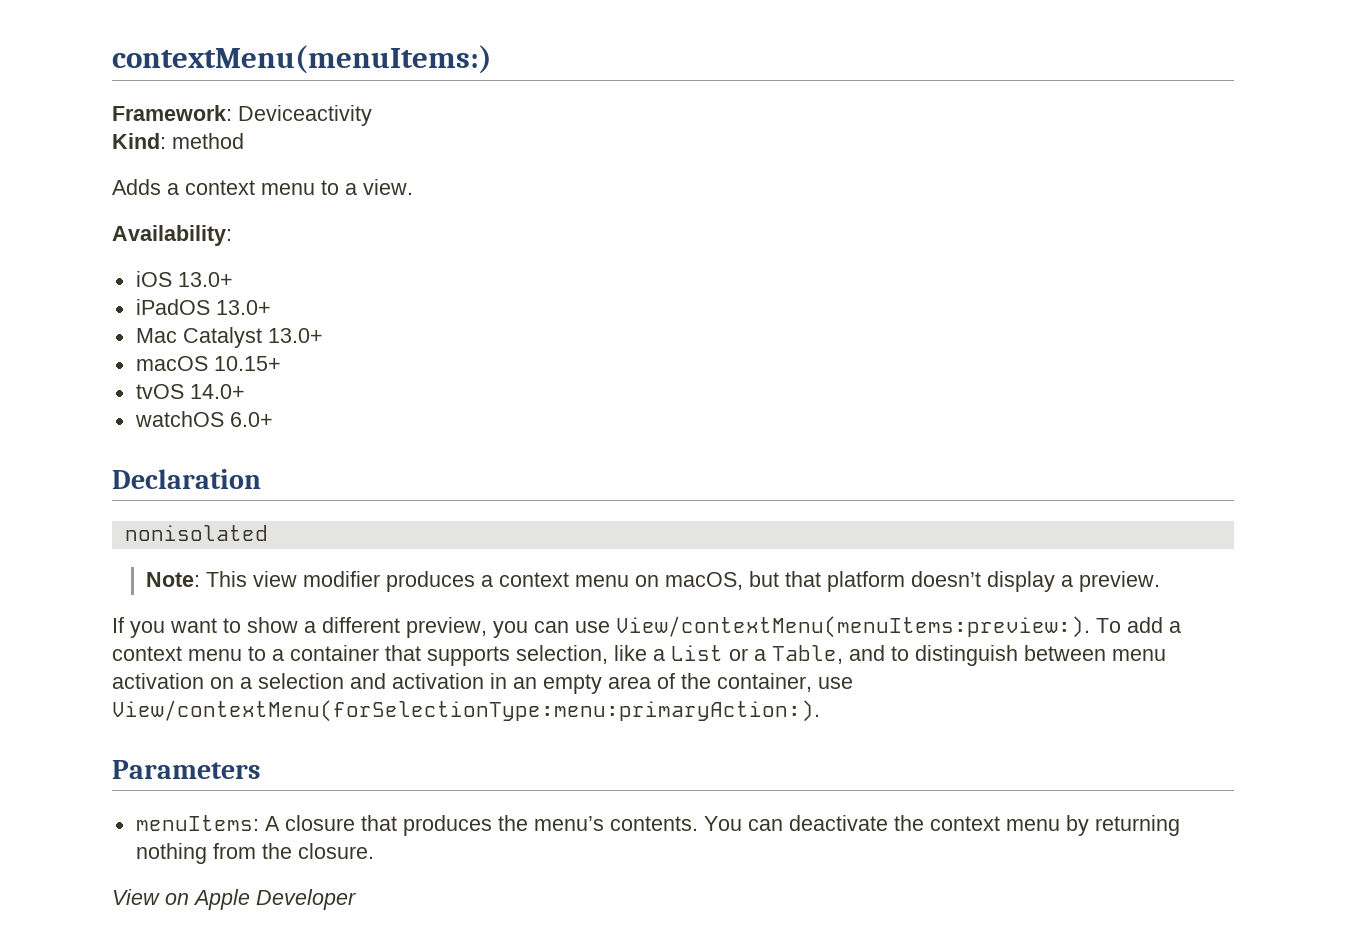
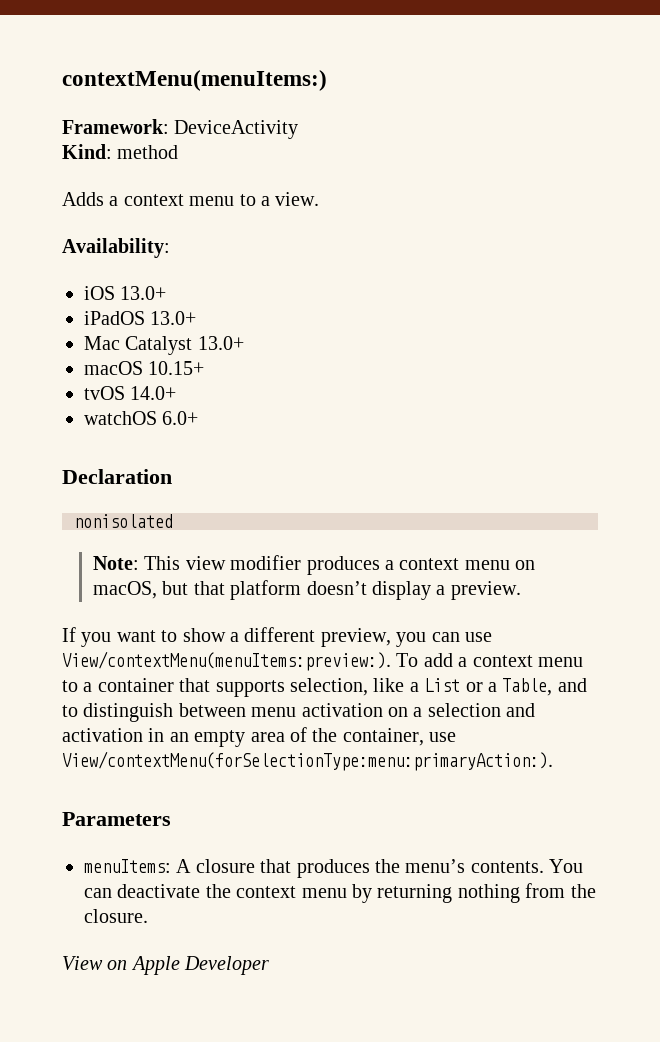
- Framework: Deviceactivity
+ Framework: DeviceActivity

